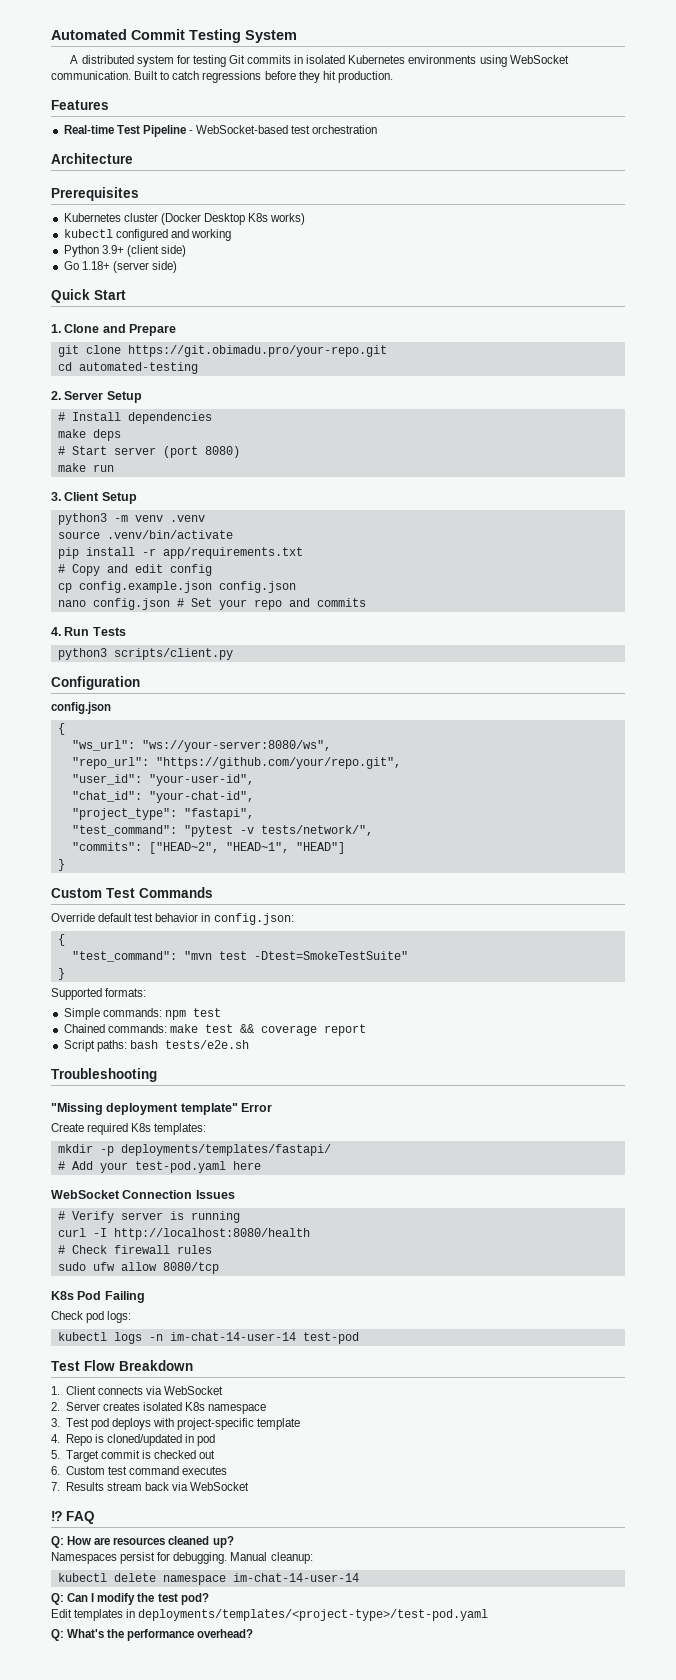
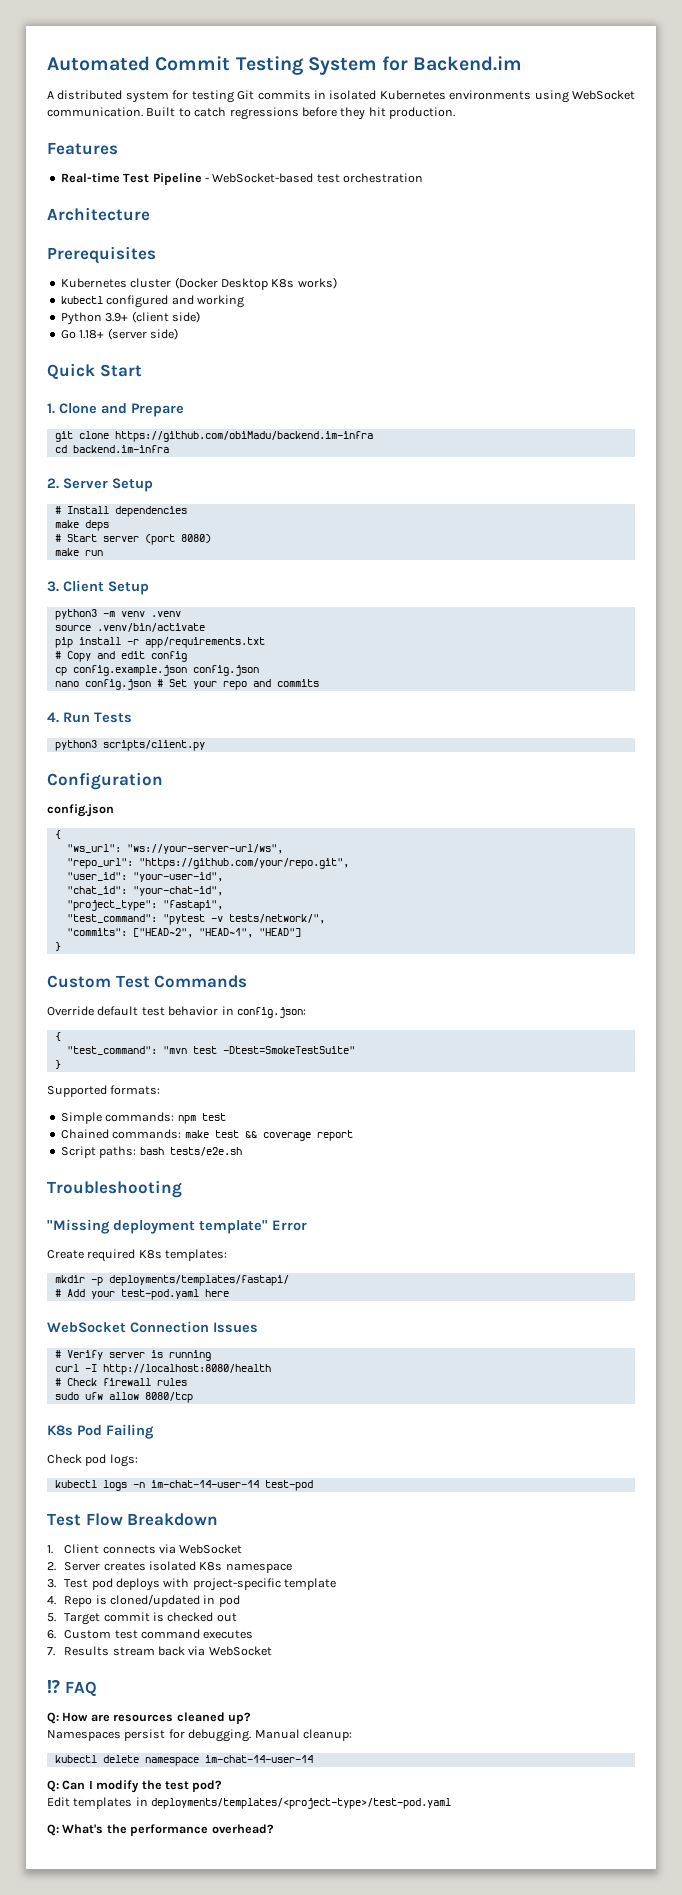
- Automated Commit Testing System
+ Automated Commit Testing System for Backend.im
- git clone https://git.obimadu.pro/your-repo.git
+ git clone https://github.com/obiMadu/backend.im-infra
- cd automated-testing
+ cd backend.im-infra
- "ws_url": "ws://your-server:8080/ws",
+ "ws_url": "ws://your-server-url/ws",

